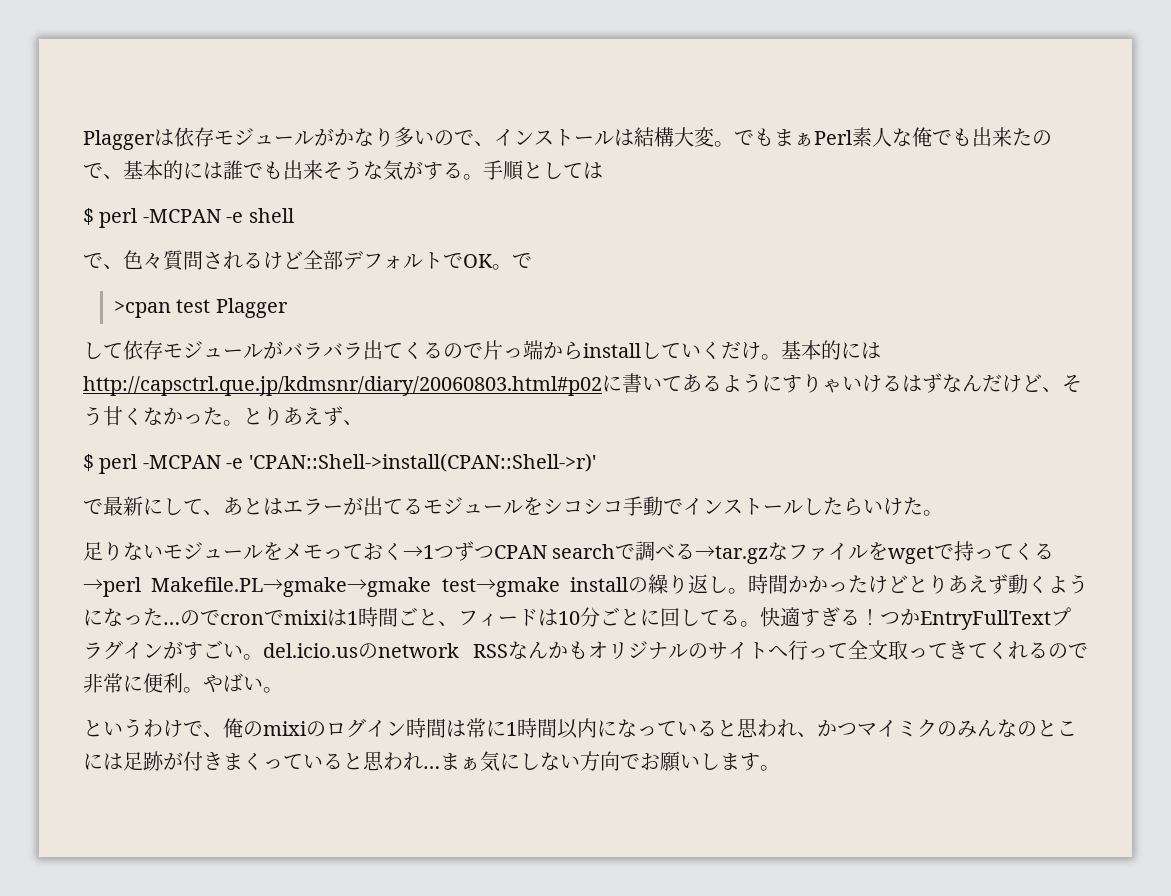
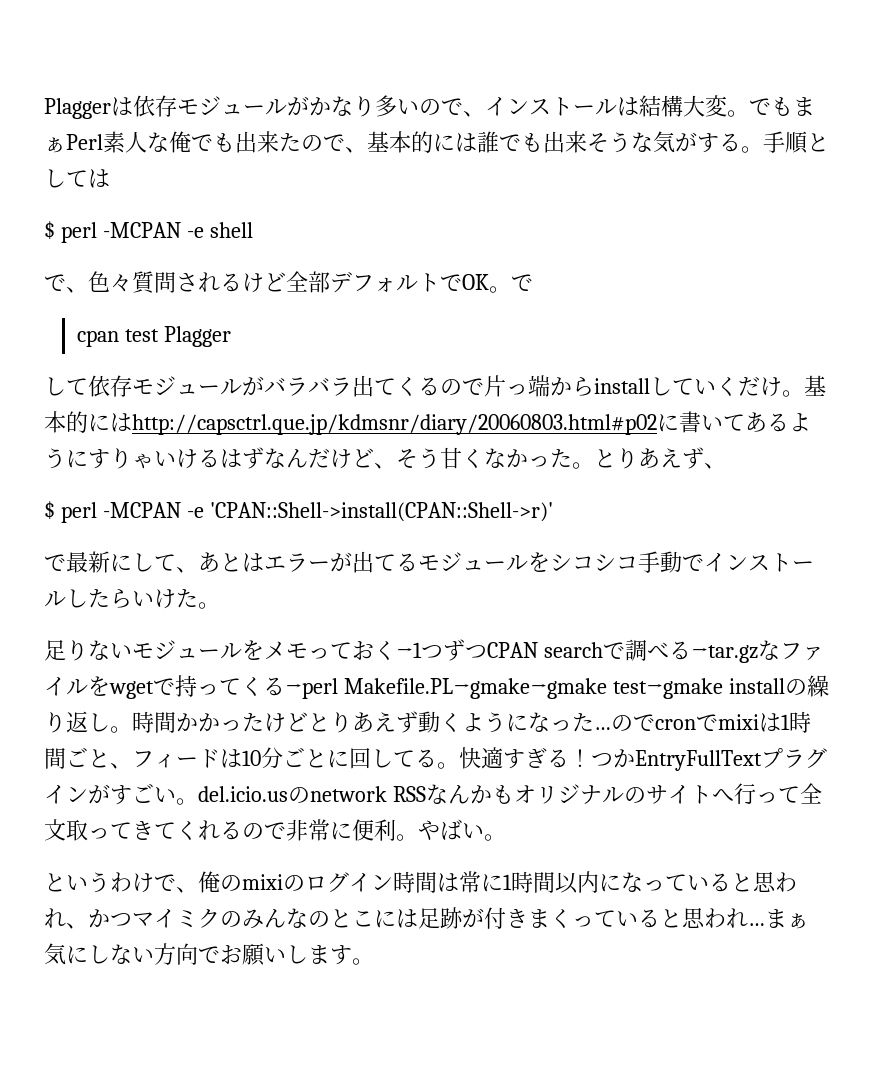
- >cpan test Plagger
+ cpan test Plagger

